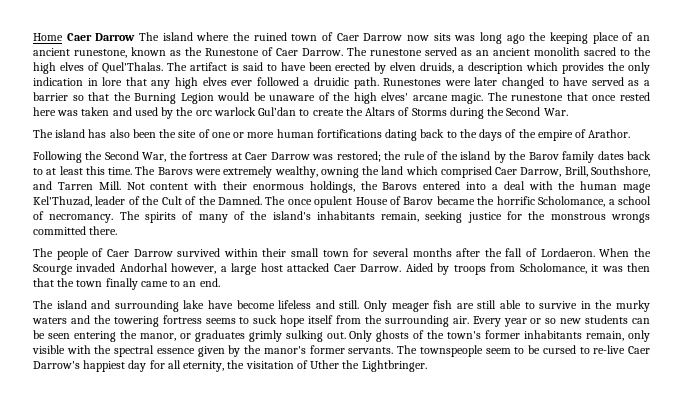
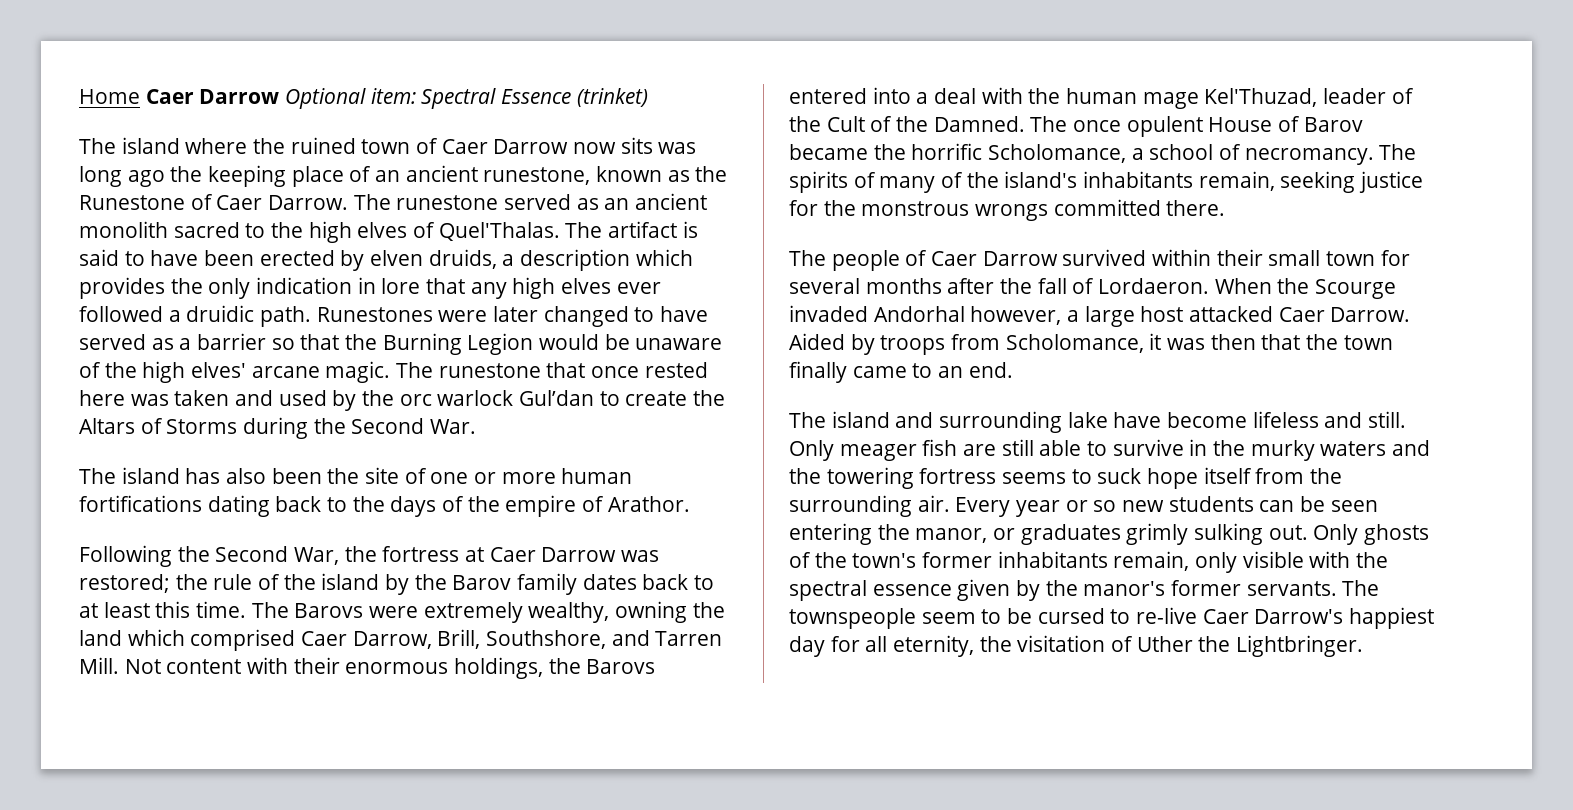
- Home Caer Darrow The island where the ruined town of Caer Darrow now sits was long ago the keeping place of an ancient runestone, known as the Runestone of Caer Darrow.
+ Home Caer Darrow Optional item: Spectral Essence (trinket)
+ The island where the ruined town of Caer Darrow now sits was long ago the keeping place of an ancient runestone, known as the Runestone of Caer Darrow.

